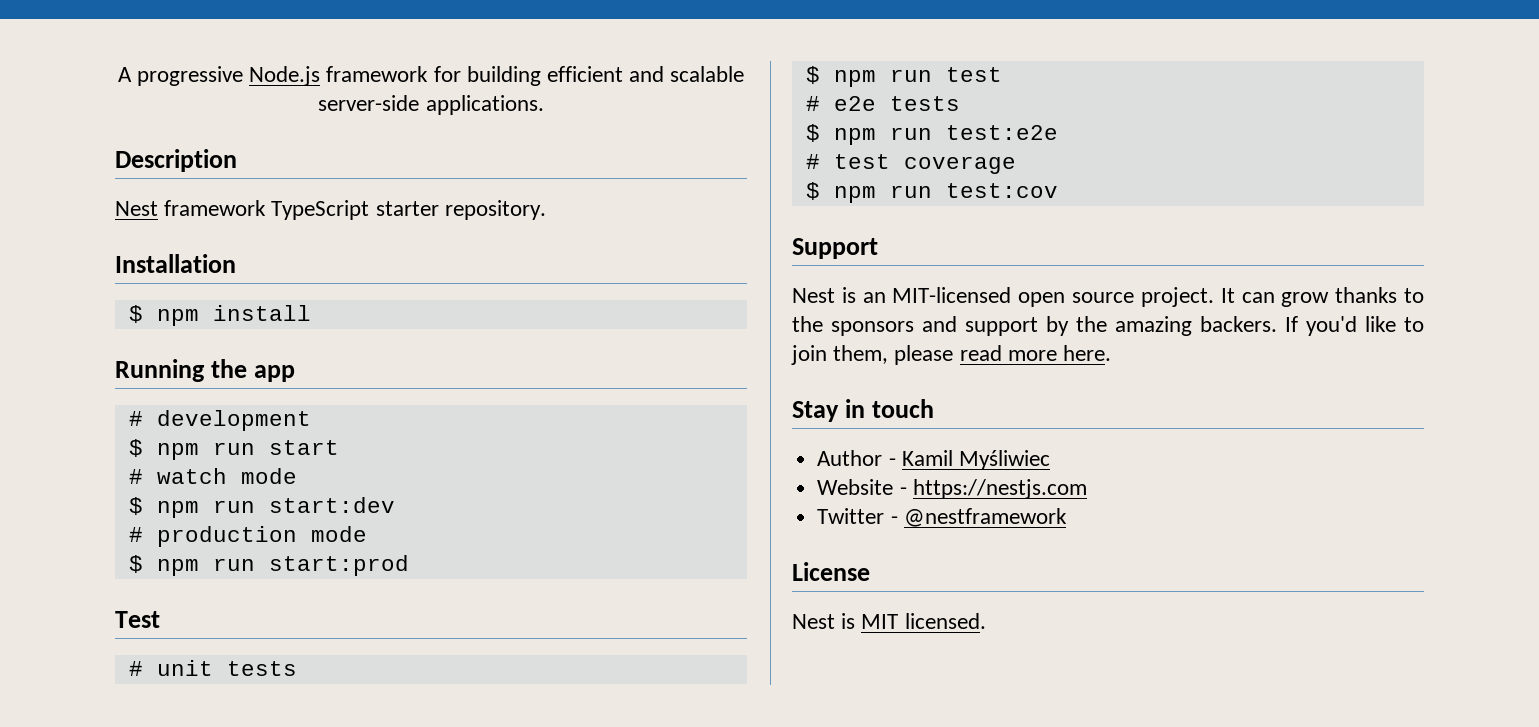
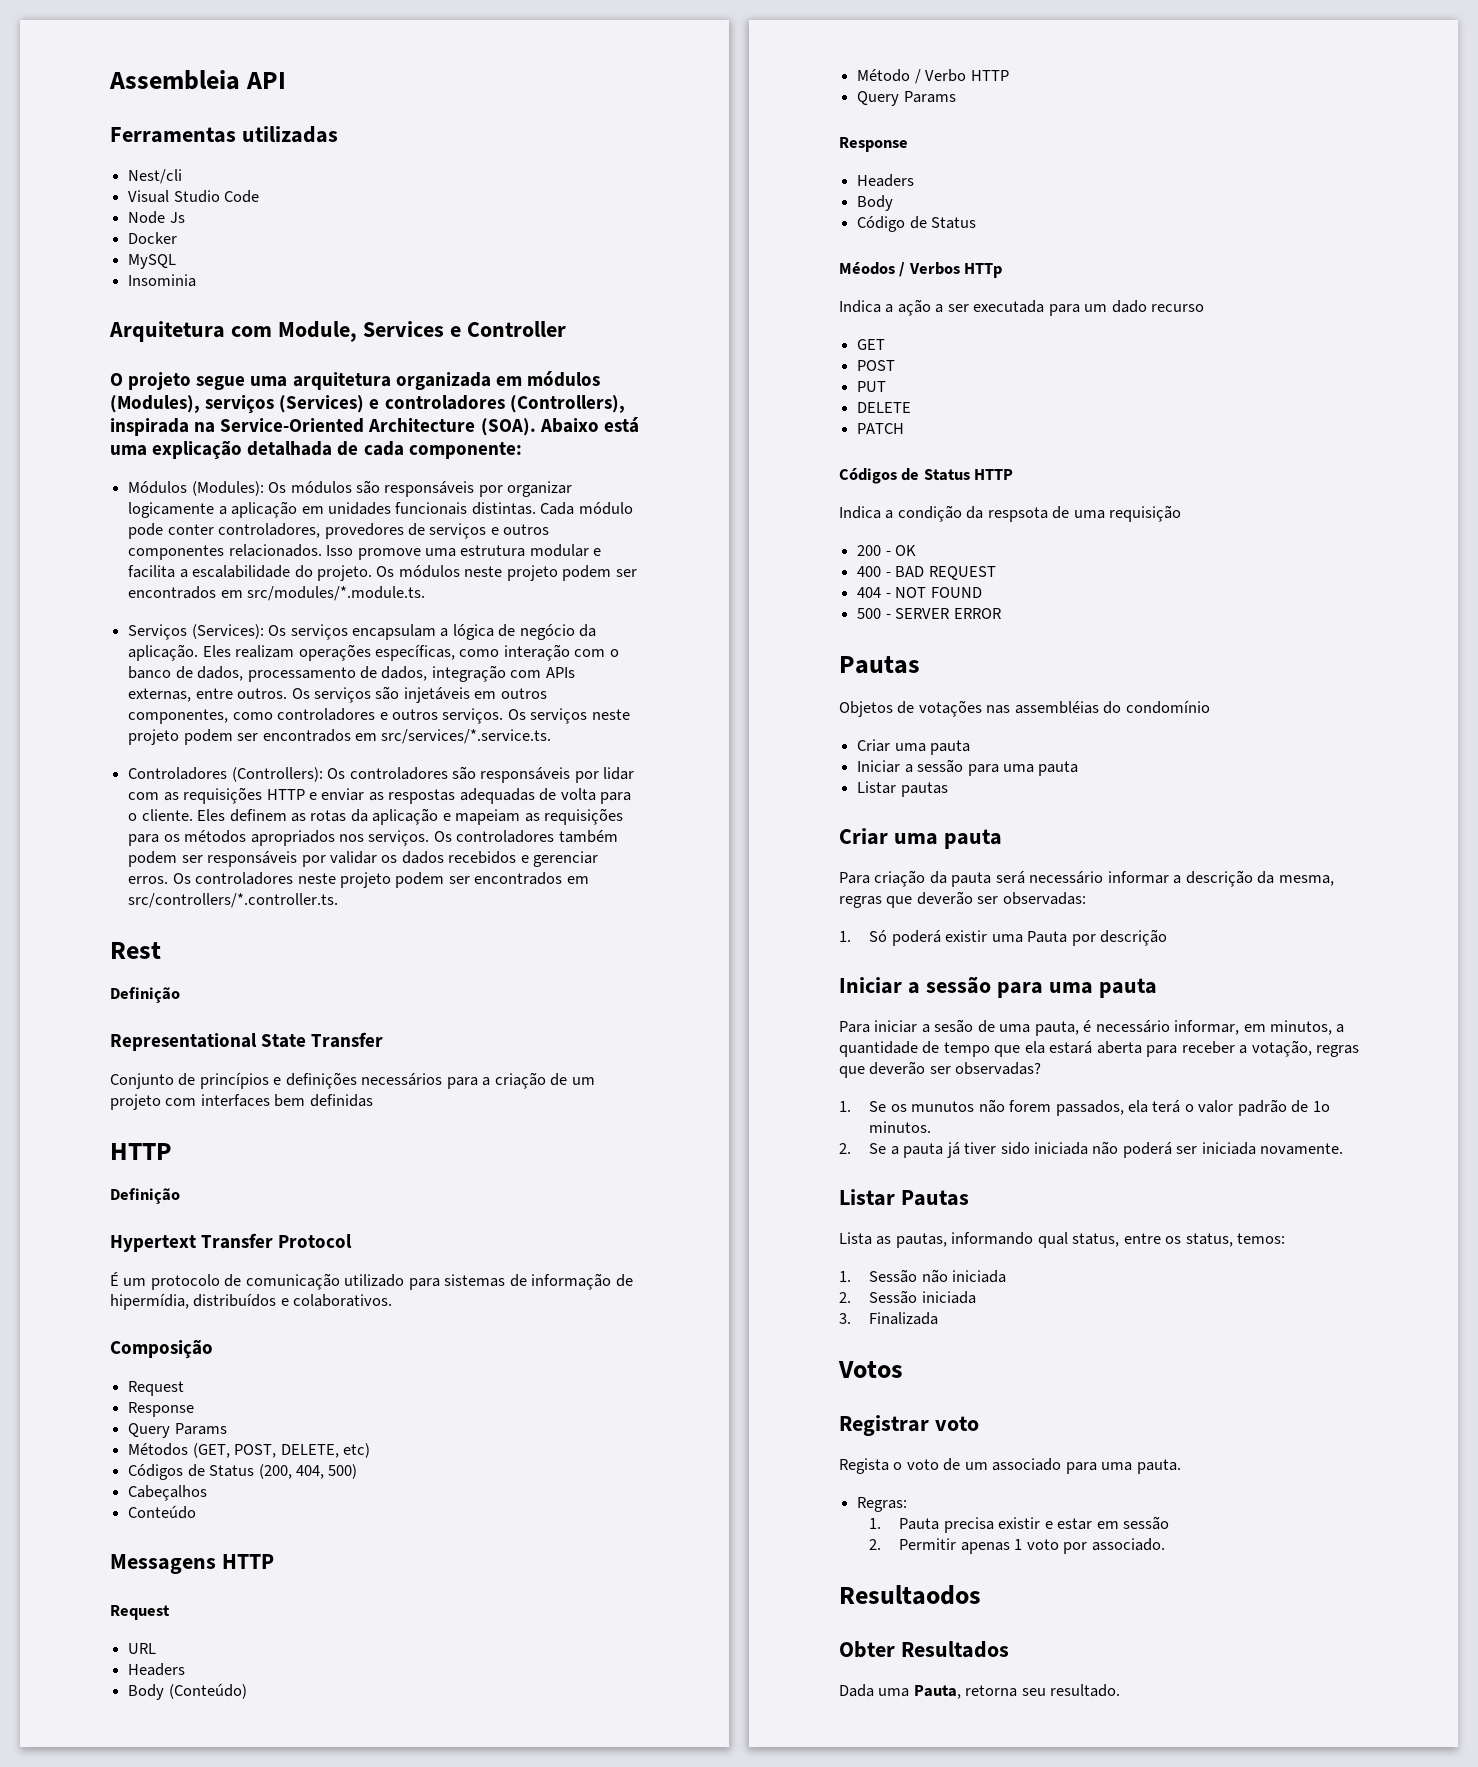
- A progressive Node.js framework for building efficient and scalable server-side applications.
- Description
- Nest framework TypeScript starter repository.
- Installation
- $ npm install
- Running the app
- # development
- $ npm run start
- # watch mode
- $ npm run start:dev
- # production mode
- $ npm run start:prod
- Test
- # unit tests
- $ npm run test
- # e2e tests
- $ npm run test:e2e
- # test coverage
- $ npm run test:cov
- Support
- Nest is an MIT-licensed open source project. It can grow thanks to the sponsors and support by the amazing backers. If you'd like to join them, please read more here.
- Stay in touch
- Author - Kamil Myśliwiec
- Website - https://nestjs.com
- Twitter - @nestframework
- License
- Nest is MIT licensed.
+ Assembleia API
+ Ferramentas utilizadas
+ Nest/cli
+ Visual Studio Code
+ Node Js
+ Docker
+ MySQL
+ Insominia
+ Arquitetura com Module, Services e Controller
+ O projeto segue uma arquitetura organizada em módulos (Modules), serviços (Services) e controladores (Controllers), inspirada na Service-Oriented Architecture (SOA). Abaixo está uma explicação detalhada de cada componente:
+ Módulos (Modules): Os módulos são responsáveis por organizar logicamente a aplicação em unidades funcionais distintas. Cada módulo pode conter controladores, provedores de serviços e outros componentes relacionados. Isso promove uma estrutura modular e facilita a escalabilidade do projeto. Os módulos neste projeto podem ser encontrados em src/modules/*.module.ts.
+ Serviços (Services): Os serviços encapsulam a lógica de negócio da aplicação. Eles realizam operações específicas, como interação com o banco de dados, processamento de dados, integração com APIs externas, entre outros. Os serviços são injetáveis em outros componentes, como controladores e outros serviços. Os serviços neste projeto podem ser encontrados em src/services/*.service.ts.
+ Controladores (Controllers): Os controladores são responsáveis por lidar com as requisições HTTP e enviar as respostas adequadas de volta para o cliente. Eles definem as rotas da aplicação e mapeiam as requisições para os métodos apropriados nos serviços. Os controladores também podem ser responsáveis por validar os dados recebidos e gerenciar erros. Os controladores neste projeto podem ser encontrados em src/controllers/*.controller.ts.
+ Rest
+ Definição
+ Representational State Transfer
+ Conjunto de princípios e definições necessários para a criação de um projeto com interfaces bem definidas
+ HTTP
+ Definição
+ Hypertext Transfer Protocol
+ É um protocolo de comunicação utilizado para sistemas de informação de hipermídia, distribuídos e colaborativos.
+ Composição
+ Request
+ Response
+ Query Params
+ Métodos (GET, POST, DELETE, etc)
+ Códigos de Status (200, 404, 500)
+ Cabeçalhos
+ Conteúdo
+ Messagens HTTP
+ Request
+ URL
+ Headers
+ Body (Conteúdo)
+ Método / Verbo HTTP
+ Query Params
+ Response
+ Headers
+ Body
+ Código de Status
+ Méodos / Verbos HTTp
+ Indica a ação a ser executada para um dado recurso
+ GET
+ POST
+ PUT
+ DELETE
+ PATCH
+ Códigos de Status HTTP
+ Indica a condição da respsota de uma requisição
+ 200 - OK
+ 400 - BAD REQUEST
+ 404 - NOT FOUND
+ 500 - SERVER ERROR
+ Pautas
+ Objetos de votações nas assembléias do condomínio
+ Criar uma pauta
+ Iniciar a sessão para uma pauta
+ Listar pautas
+ Criar uma pauta
+ Para criação da pauta será necessário informar a descrição da mesma, regras que deverão ser observadas:
+ 1. Só poderá existir uma Pauta por descrição
+ Iniciar a sessão para uma pauta
+ Para iniciar a sesão de uma pauta, é necessário informar, em minutos, a quantidade de tempo que ela estará aberta para receber a votação, regras que deverão ser observadas?
+ 1. Se os munutos não forem passados, ela terá o valor padrão de 1o minutos.
+ 2. Se a pauta já tiver sido iniciada não poderá ser iniciada novamente.
+ Listar Pautas
+ Lista as pautas, informando qual status, entre os status, temos:
+ 1. Sessão não iniciada
+ 2. Sessão iniciada
+ 3. Finalizada
+ Votos
+ Registrar voto
+ Regista o voto de um associado para uma pauta.
+ Regras:
+ 1. Pauta precisa existir e estar em sessão
+ 2. Permitir apenas 1 voto por associado.
+ Resultaodos
+ Obter Resultados
+ Dada uma Pauta, retorna seu resultado.

